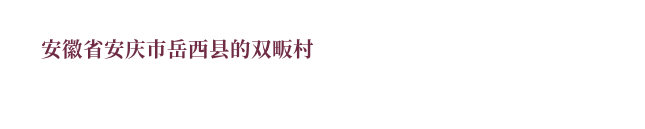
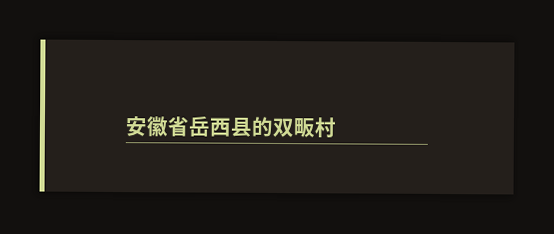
- 安徽省安庆市岳西县的双畈村
+ 安徽省岳西县的双畈村

